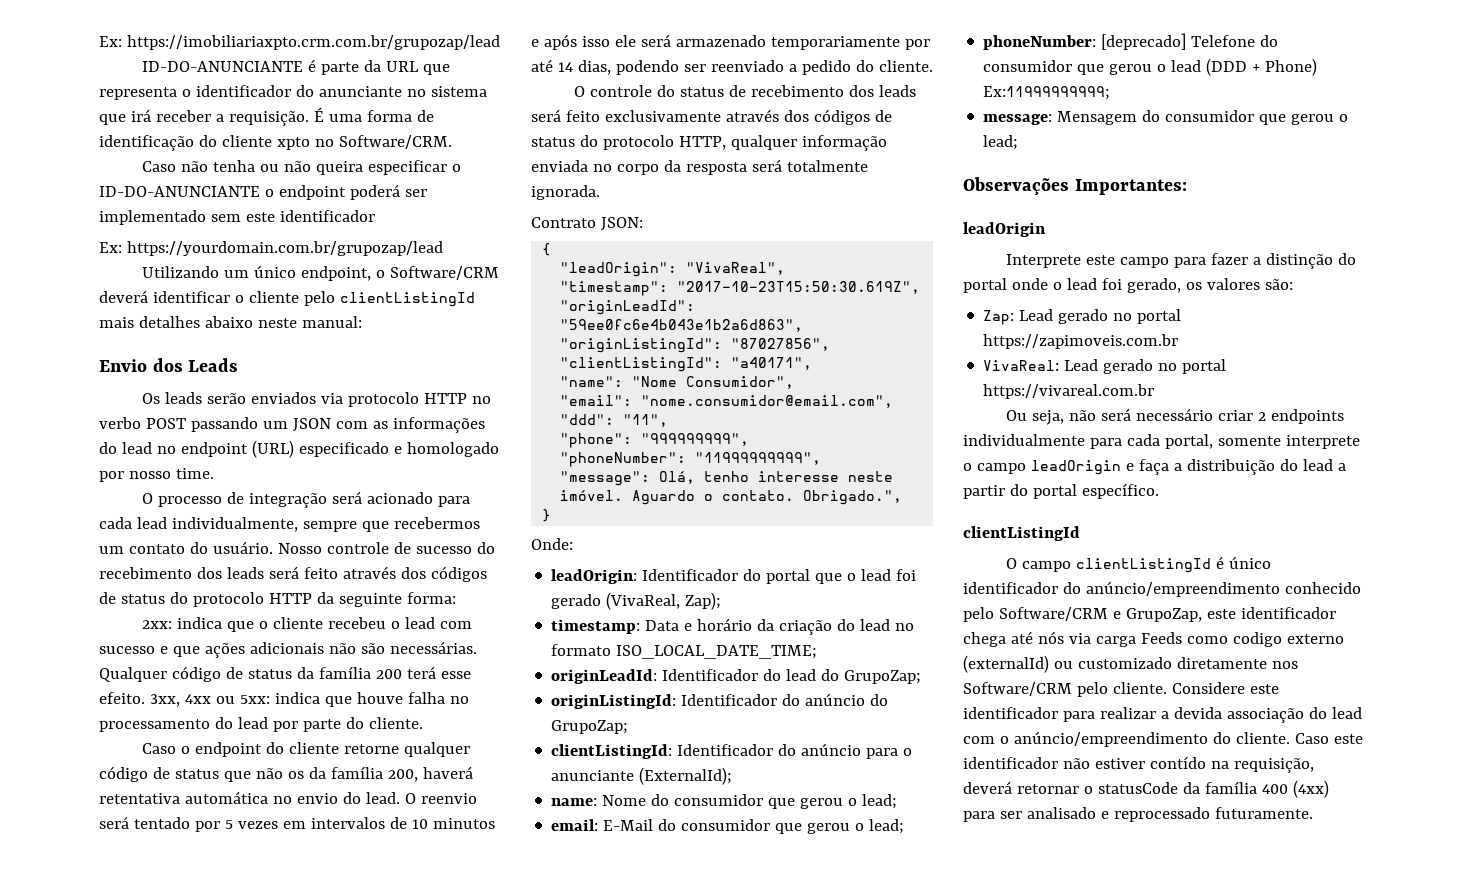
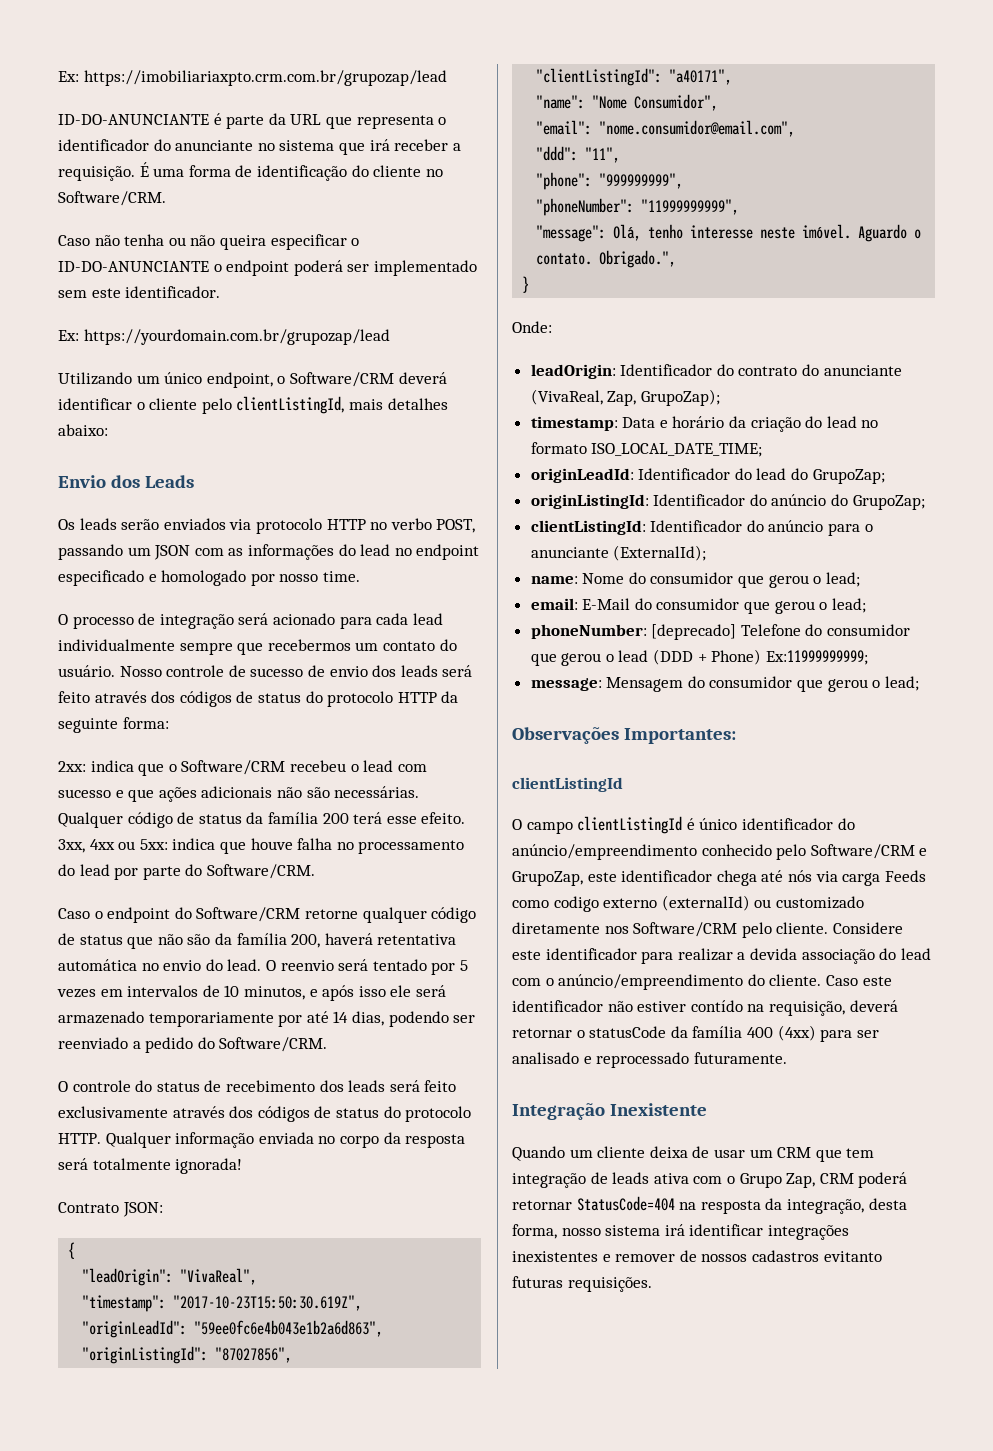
- É uma forma de identificação do cliente xpto no Software/CRM.
+ É uma forma de identificação do cliente no Software/CRM.
- Caso não tenha ou não queira especificar o ID-DO-ANUNCIANTE o endpoint poderá ser implementado sem este identificador
+ Caso não tenha ou não queira especificar o ID-DO-ANUNCIANTE o endpoint poderá ser implementado sem este identificador.
- Utilizando um único endpoint, o Software/CRM deverá identificar o cliente pelo clientListingId mais detalhes abaixo neste manual:
+ Utilizando um único endpoint, o Software/CRM deverá identificar o cliente pelo clientListingId, mais detalhes abaixo:
- Os leads serão enviados via protocolo HTTP no verbo POST passando um JSON com as informações do lead no endpoint (URL) especificado e homologado por nosso time.
+ Os leads serão enviados via protocolo HTTP no verbo POST, passando um JSON com as informações do lead no endpoint especificado e homologado por nosso time.
- O processo de integração será acionado para cada lead individualmente, sempre que recebermos um contato do usuário.
+ O processo de integração será acionado para cada lead individualmente sempre que recebermos um contato do usuário.
- Nosso controle de sucesso do recebimento dos leads será feito através dos códigos de status do protocolo HTTP da seguinte forma:
+ Nosso controle de sucesso de envio dos leads será feito através dos códigos de status do protocolo HTTP da seguinte forma:
- 2xx: indica que o cliente recebeu o lead com sucesso e que ações adicionais não são necessárias.
+ 2xx: indica que o Software/CRM recebeu o lead com sucesso e que ações adicionais não são necessárias.
- 3xx, 4xx ou 5xx: indica que houve falha no processamento do lead por parte do cliente.
+ 3xx, 4xx ou 5xx: indica que houve falha no processamento do lead por parte do Software/CRM.
- Caso o endpoint do cliente retorne qualquer código de status que não os da família 200, haverá retentativa automática no envio do lead.
+ Caso o endpoint do Software/CRM retorne qualquer código de status que não são da família 200, haverá retentativa automática no envio do lead.
- O reenvio será tentado por 5 vezes em intervalos de 10 minutos e após isso ele será armazenado temporariamente por até 14 dias, podendo ser reenviado a pedido do cliente.
+ O reenvio será tentado por 5 vezes em intervalos de 10 minutos, e após isso ele será armazenado temporariamente por até 14 dias, podendo ser reenviado a pedido do Software/CRM.
- O controle do status de recebimento dos leads será feito exclusivamente através dos códigos de status do protocolo HTTP, qualquer informação enviada no corpo da resposta será totalmente ignorada.
+ O controle do status de recebimento dos leads será feito exclusivamente através dos códigos de status do protocolo HTTP. Qualquer informação enviada no corpo da resposta será totalmente ignorada!
- leadOrigin: Identificador do portal que o lead foi gerado (VivaReal, Zap);
+ leadOrigin: Identificador do contrato do anunciante (VivaReal, Zap, GrupoZap);
  Observações Importantes:
- leadOrigin
- Interprete este campo para fazer a distinção do portal onde o lead foi gerado, os valores são:
- Zap: Lead gerado no portal https://zapimoveis.com.br
- VivaReal: Lead gerado no portal https://vivareal.com.br
- Ou seja, não será necessário criar 2 endpoints individualmente para cada portal, somente interprete o campo leadOrigin e faça a distribuição do lead a partir do portal específico.
+ Integração Inexistente
+ Quando um cliente deixa de usar um CRM que tem integração de leads ativa com o Grupo Zap, CRM poderá retornar StatusCode=404 na resposta da integração, desta forma, nosso sistema irá identificar integrações inexistentes e remover de nossos cadastros evitanto futuras requisições.

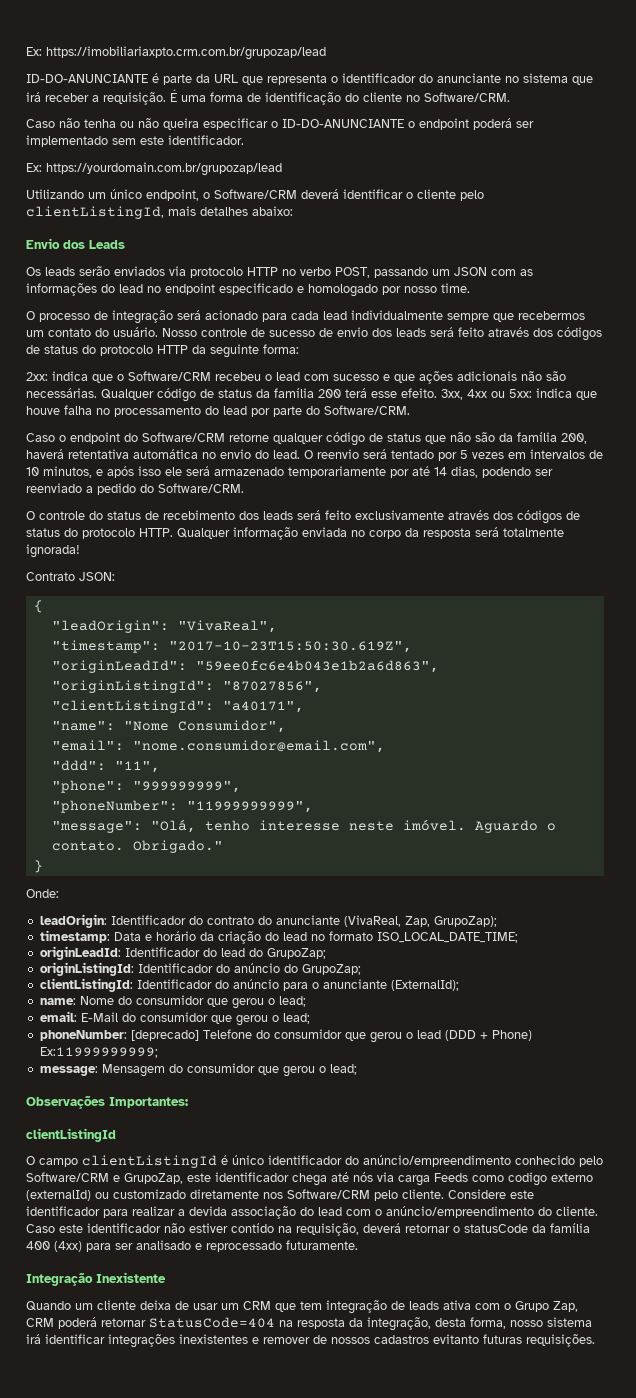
- "message": Olá, tenho interesse neste imóvel.
+ "message": "Olá, tenho interesse neste imóvel.
- Obrigado.",
+ Obrigado."

